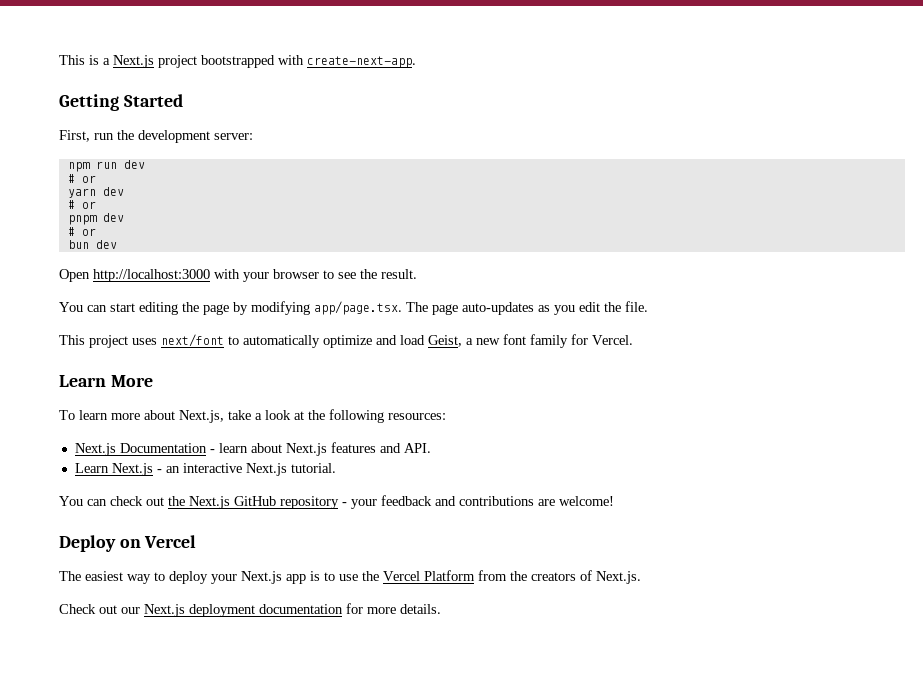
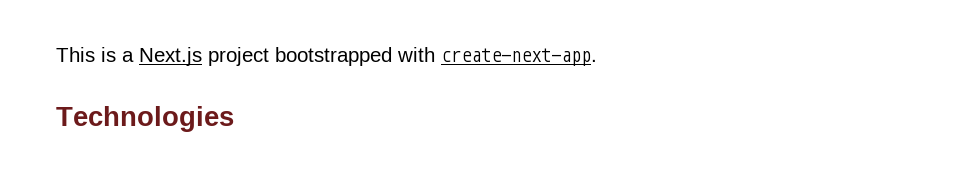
- Getting Started
- First, run the development server:
- npm run dev
- # or
- yarn dev
- # or
- pnpm dev
- # or
- bun dev
- Open http://localhost:3000 with your browser to see the result.
- You can start editing the page by modifying app/page.tsx. The page auto-updates as you edit the file.
- This project uses next/font to automatically optimize and load Geist, a new font family for Vercel.
- Learn More
- To learn more about Next.js, take a look at the following resources:
- Next.js Documentation - learn about Next.js features and API.
- Learn Next.js - an interactive Next.js tutorial.
- You can check out the Next.js GitHub repository - your feedback and contributions are welcome!
- Deploy on Vercel
- The easiest way to deploy your Next.js app is to use the Vercel Platform from the creators of Next.js.
- Check out our Next.js deployment documentation for more details.
+ Technologies

